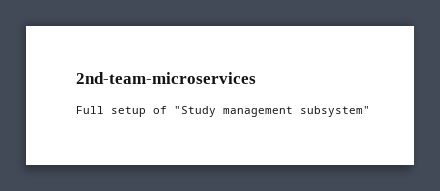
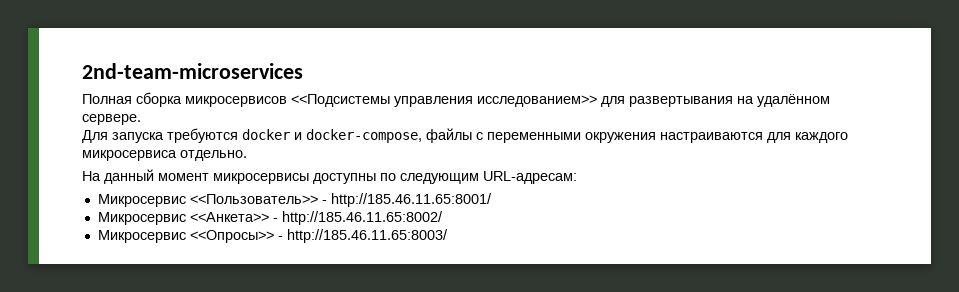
- Full setup of "Study management subsystem"
+ Полная сборка микросервисов <<Подсистемы управления исследованием>> для развертывания на удалённом сервере.
+ Для запуска требуются docker и docker-compose, файлы с переменными окружения настраиваются для каждого микросервиса отдельно.
+ На данный момент микросервисы доступны по следующим URL-адресам:
+ Микросервис <<Пользователь>> - http://185.46.11.65:8001/
+ Микросервис <<Анкета>> - http://185.46.11.65:8002/
+ Микросервис <<Опросы>> - http://185.46.11.65:8003/

